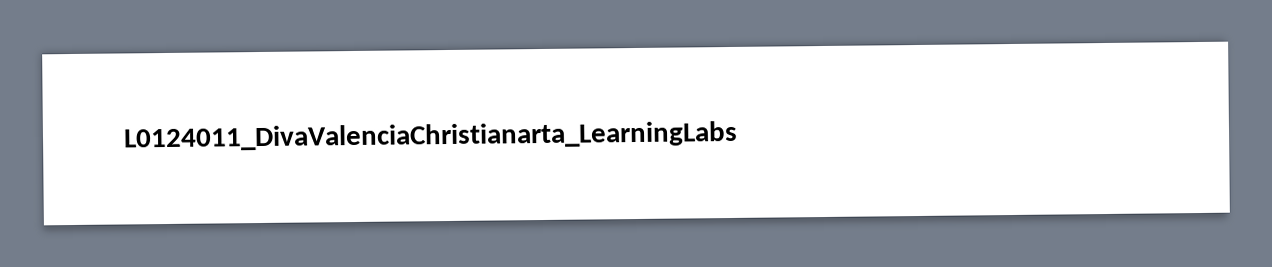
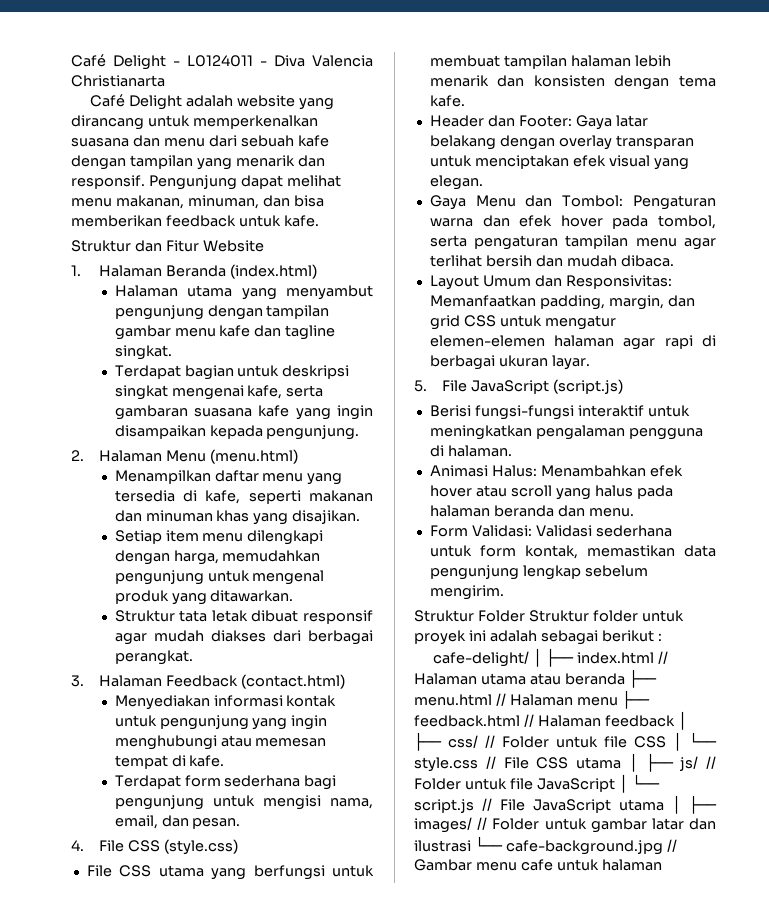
- L0124011_DivaValenciaChristianarta_LearningLabs
+ Café Delight - L0124011 - Diva Valencia Christianarta
+ Café Delight adalah website yang dirancang untuk memperkenalkan suasana dan menu dari sebuah kafe dengan tampilan yang menarik dan responsif. Pengunjung dapat melihat menu makanan, minuman, dan bisa memberikan feedback untuk kafe.
+ Struktur dan Fitur Website
+ 1. Halaman Beranda (index.html)
+ Halaman utama yang menyambut pengunjung dengan tampilan gambar menu kafe dan tagline singkat.
+ Terdapat bagian untuk deskripsi singkat mengenai kafe, serta gambaran suasana kafe yang ingin disampaikan kepada pengunjung.
+ 2. Halaman Menu (menu.html)
+ Menampilkan daftar menu yang tersedia di kafe, seperti makanan dan minuman khas yang disajikan.
+ Setiap item menu dilengkapi dengan harga, memudahkan pengunjung untuk mengenal produk yang ditawarkan.
+ Struktur tata letak dibuat responsif agar mudah diakses dari berbagai perangkat.
+ 3. Halaman Feedback (contact.html)
+ Menyediakan informasi kontak untuk pengunjung yang ingin menghubungi atau memesan tempat di kafe.
+ Terdapat form sederhana bagi pengunjung untuk mengisi nama, email, dan pesan.
+ 4. File CSS (style.css)
+ File CSS utama yang berfungsi untuk membuat tampilan halaman lebih menarik dan konsisten dengan tema kafe.
+ Header dan Footer: Gaya latar belakang dengan overlay transparan untuk menciptakan efek visual yang elegan.
+ Gaya Menu dan Tombol: Pengaturan warna dan efek hover pada tombol, serta pengaturan tampilan menu agar terlihat bersih dan mudah dibaca.
+ Layout Umum dan Responsivitas: Memanfaatkan padding, margin, dan grid CSS untuk mengatur elemen-elemen halaman agar rapi di berbagai ukuran layar.
+ 5. File JavaScript (script.js)
+ Berisi fungsi-fungsi interaktif untuk meningkatkan pengalaman pengguna di halaman.
+ Animasi Halus: Menambahkan efek hover atau scroll yang halus pada halaman beranda dan menu.
+ Form Validasi: Validasi sederhana untuk form kontak, memastikan data pengunjung lengkap sebelum mengirim.
+ Struktur Folder Struktur folder untuk proyek ini adalah sebagai berikut :
+ cafe-delight/ │ ├── index.html // Halaman utama atau beranda ├── menu.html // Halaman menu ├── feedback.html // Halaman feedback │ ├── css/ // Folder untuk file CSS │ └── style.css // File CSS utama │ ├── js/ // Folder untuk file JavaScript │ └── script.js // File JavaScript utama │ ├── images/ // Folder untuk gambar latar dan ilustrasi └── cafe-background.jpg // Gambar menu cafe untuk halaman

